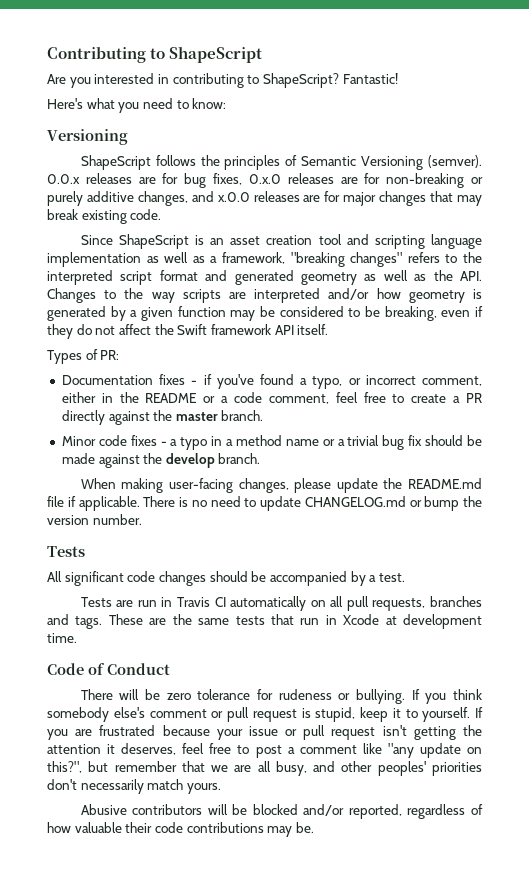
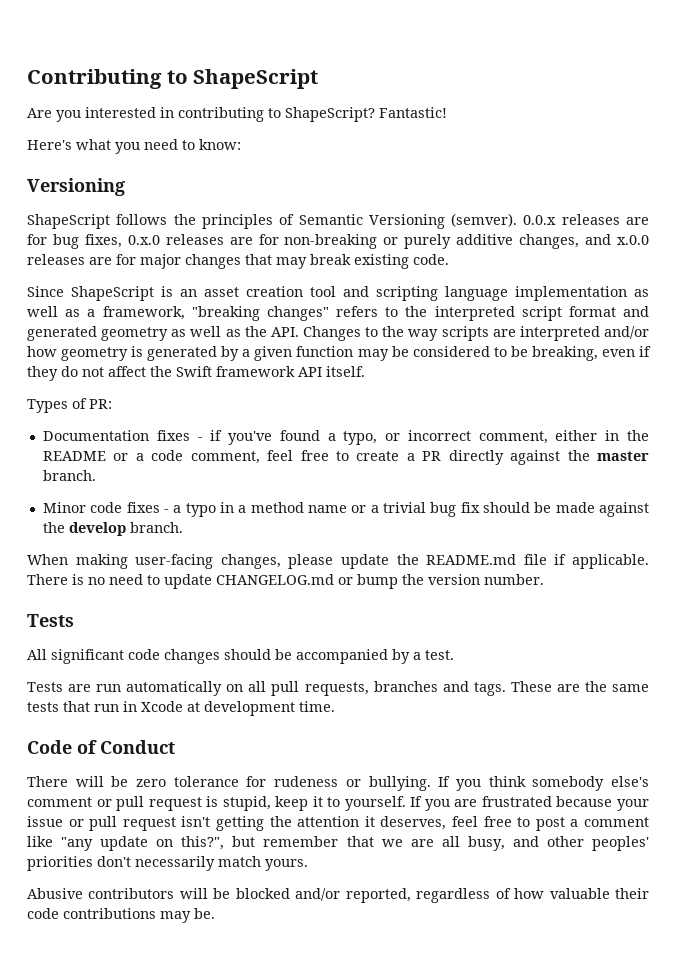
- Tests are run in Travis CI automatically on all pull requests, branches and tags.
+ Tests are run automatically on all pull requests, branches and tags.

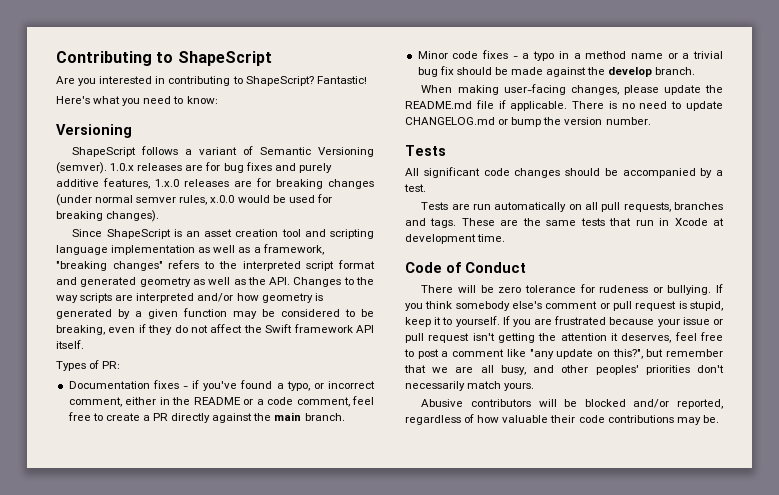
- ShapeScript follows the principles of Semantic Versioning (semver).
+ ShapeScript follows a variant of Semantic Versioning (semver).
- 0.0.x releases are for bug fixes, 0.x.0 releases are for non-breaking or purely additive changes, and x.0.0 releases are for major changes that may break existing code.
+ 1.0.x releases are for bug fixes and purely additive features, 1.x.0 releases are for breaking changes (under normal semver rules, x.0.0 would be used for breaking changes).
- Documentation fixes - if you've found a typo, or incorrect comment, either in the README or a code comment, feel free to create a PR directly against the master branch.
+ Documentation fixes - if you've found a typo, or incorrect comment, either in the README or a code comment, feel free to create a PR directly against the main branch.

